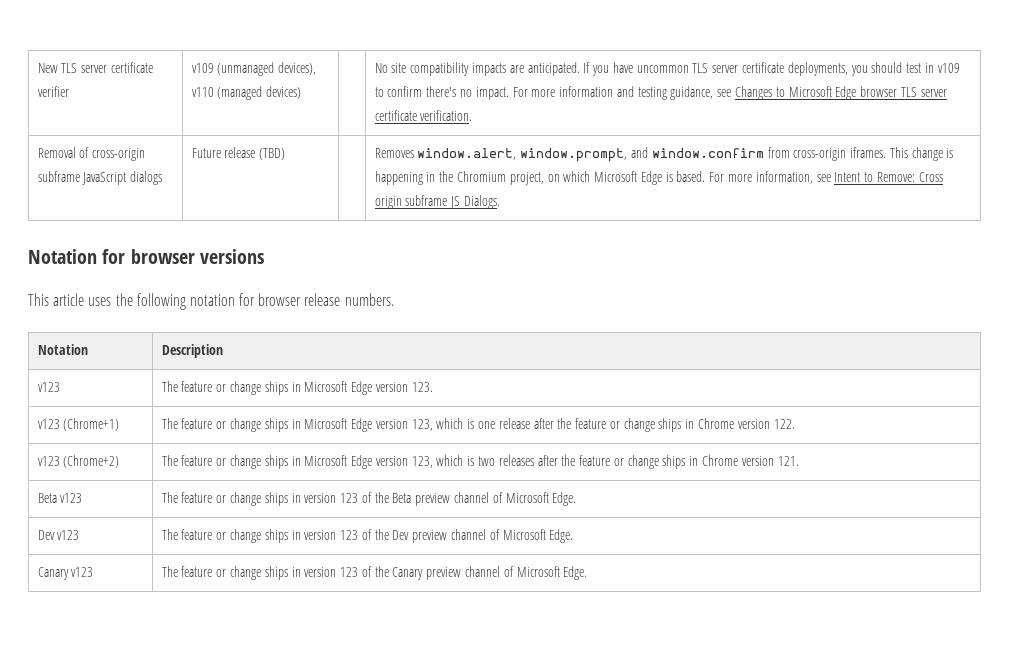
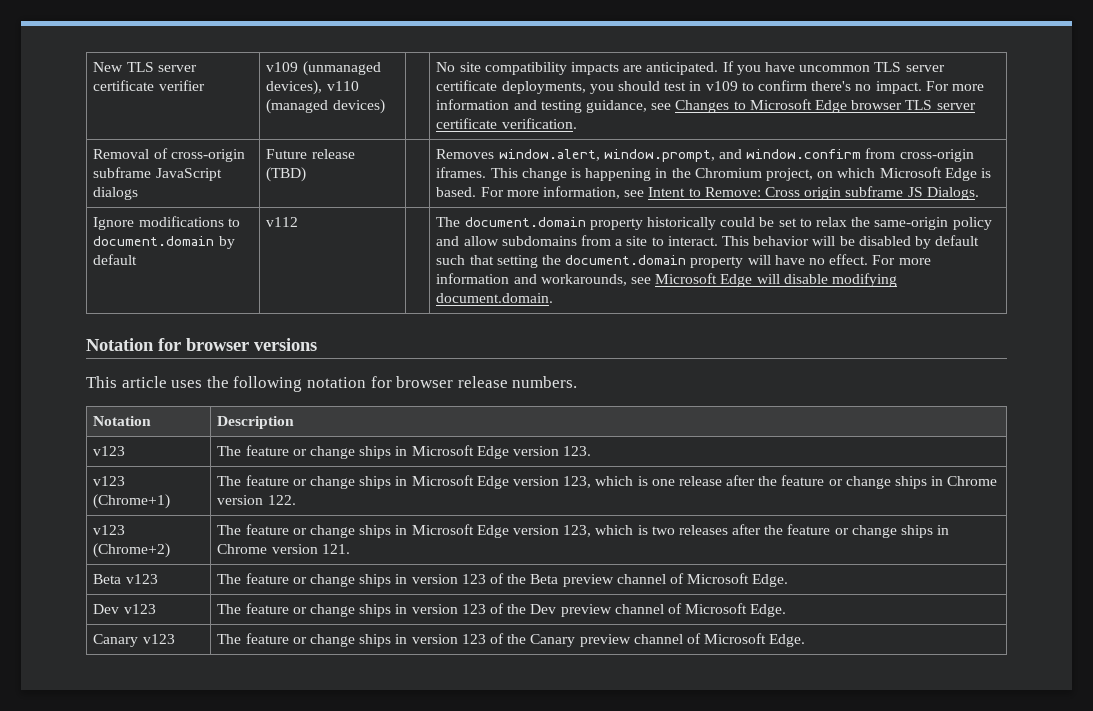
+ Ignore modifications to document.domain by default | v112 | | The document.domain property historically could be set to relax the same-origin policy and allow subdomains from a site to interact. This behavior will be disabled by default such that setting the document.domain property will have no effect. For more information and workarounds, see Microsoft Edge will disable modifying document.domain.

